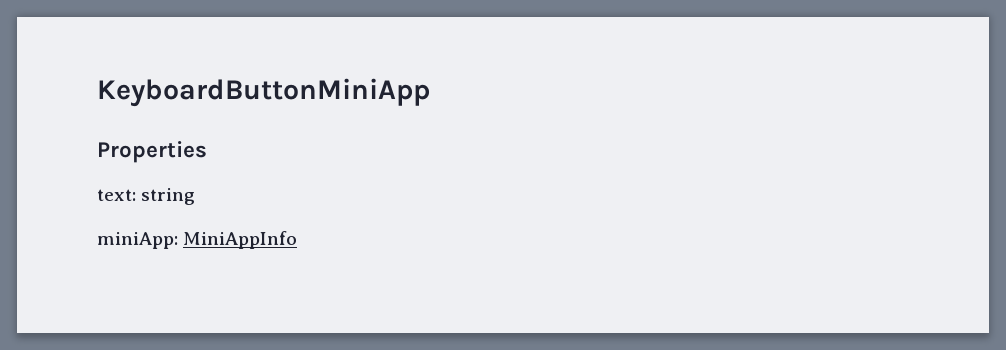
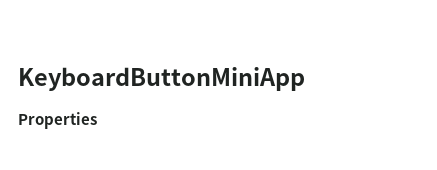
- text: string
- miniApp: MiniAppInfo

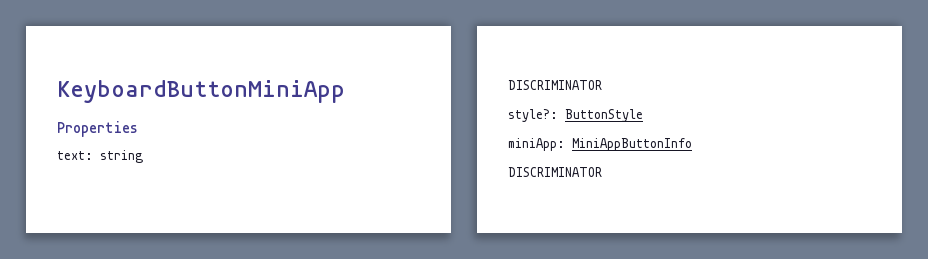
+ text: string
+ DISCRIMINATOR
+ style?: ButtonStyle
+ miniApp: MiniAppButtonInfo
+ DISCRIMINATOR

